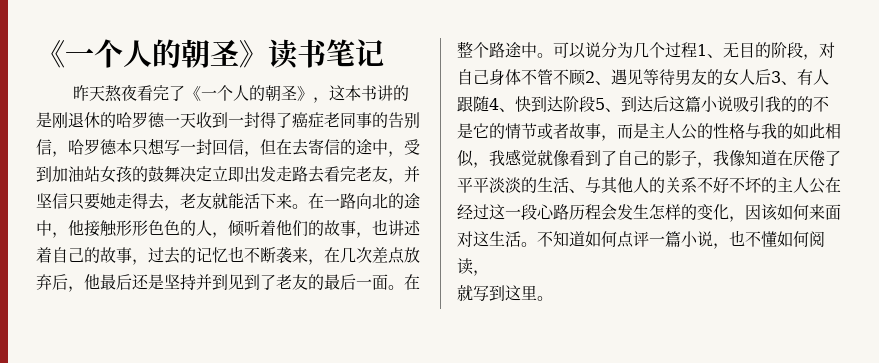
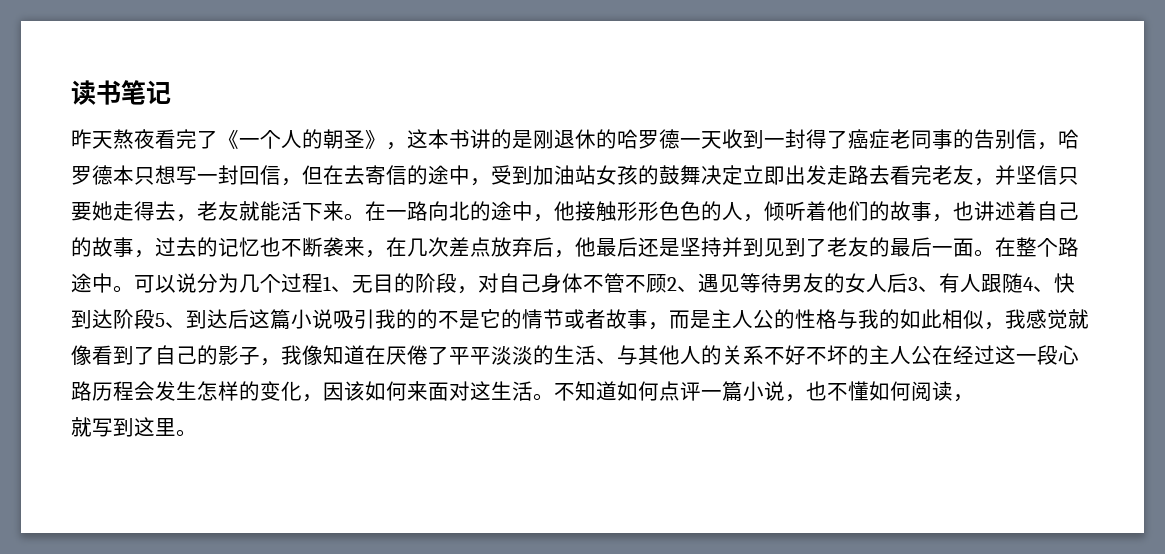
- 《一个人的朝圣》读书笔记
+ 读书笔记

